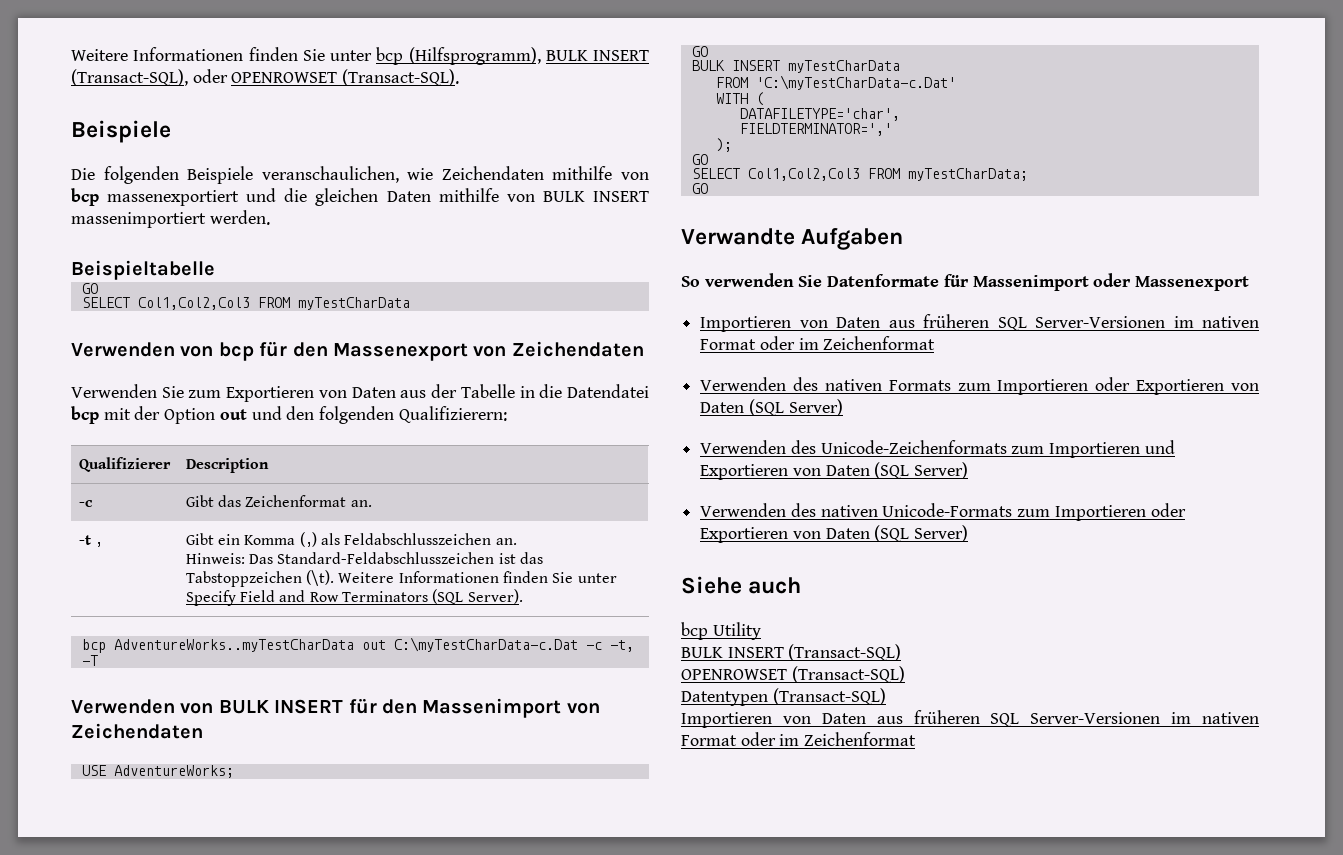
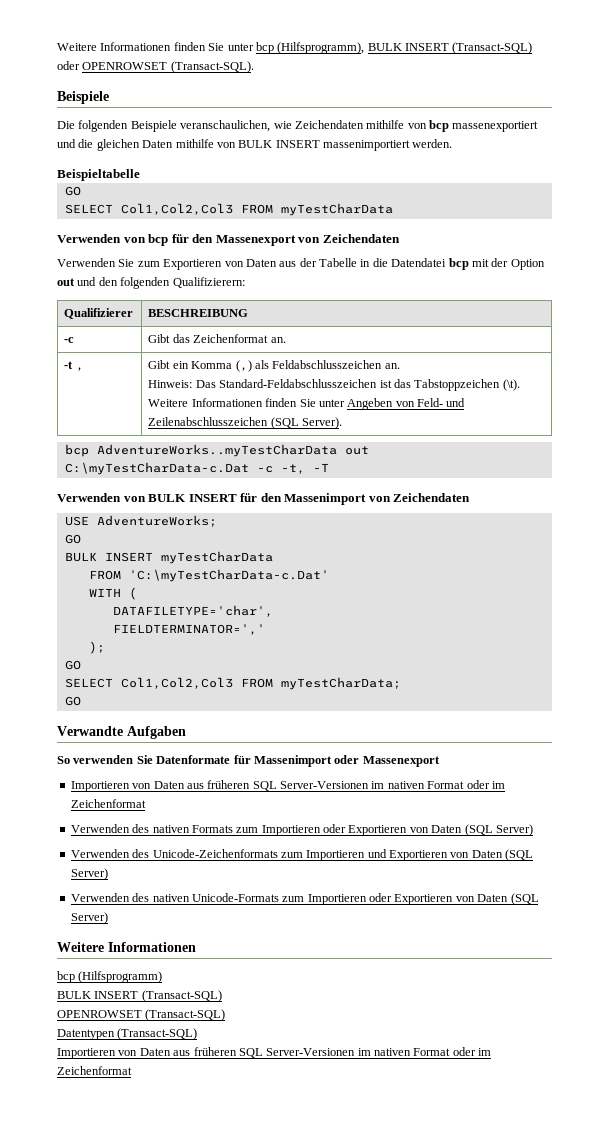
- Weitere Informationen finden Sie unter bcp (Hilfsprogramm), BULK INSERT (Transact-SQL), oder OPENROWSET (Transact-SQL).
+ Weitere Informationen finden Sie unter bcp (Hilfsprogramm), BULK INSERT (Transact-SQL) oder OPENROWSET (Transact-SQL).
- Qualifizierer | Description
+ Qualifizierer | BESCHREIBUNG
  -t , | Gibt ein Komma (,) als Feldabschlusszeichen an.
- Hinweis: Das Standard-Feldabschlusszeichen ist das Tabstoppzeichen (\t). Weitere Informationen finden Sie unter Specify Field and Row Terminators (SQL Server).
+ Hinweis: Das Standard-Feldabschlusszeichen ist das Tabstoppzeichen (\t). Weitere Informationen finden Sie unter Angeben von Feld- und Zeilenabschlusszeichen (SQL Server).
  Verwenden des nativen Unicode-Formats zum Importieren oder Exportieren von Daten (SQL Server)
- Siehe auch
- bcp Utility
+ Weitere Informationen
+ bcp (Hilfsprogramm)

